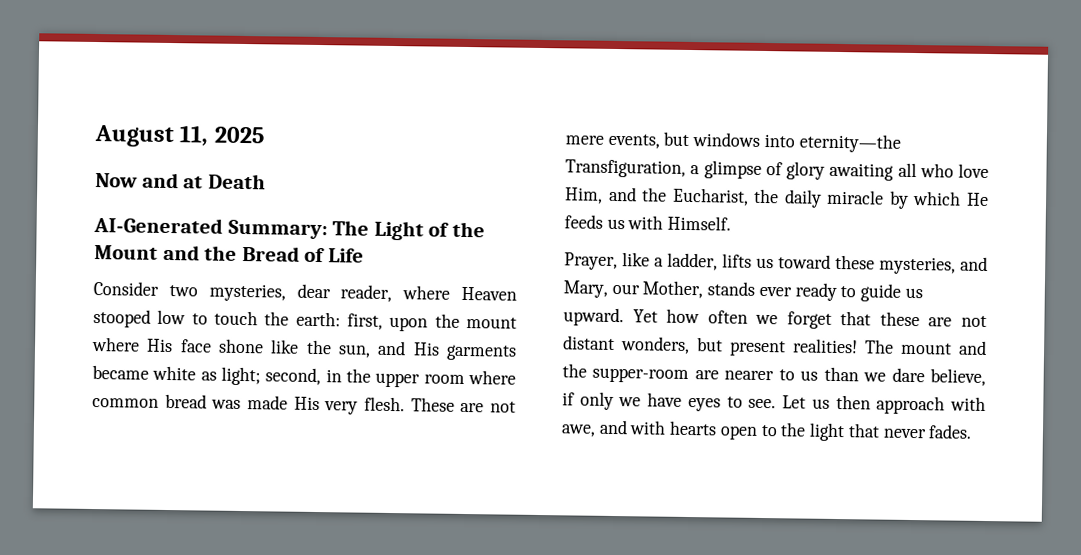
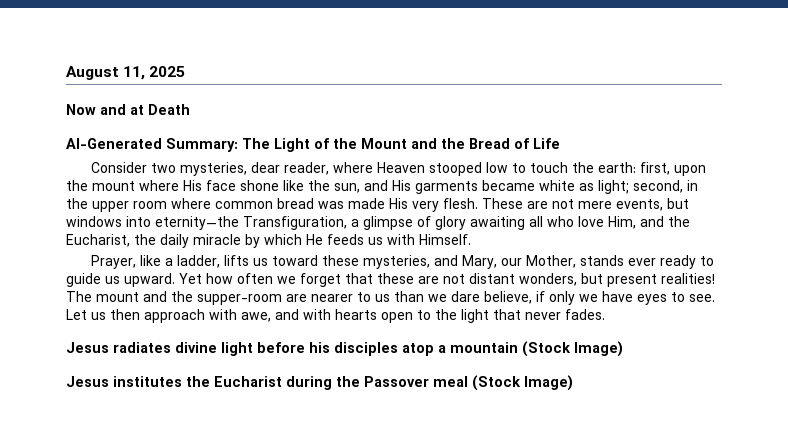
+ Jesus radiates divine light before his disciples atop a mountain (Stock Image)
+ Jesus institutes the Eucharist during the Passover meal (Stock Image)

